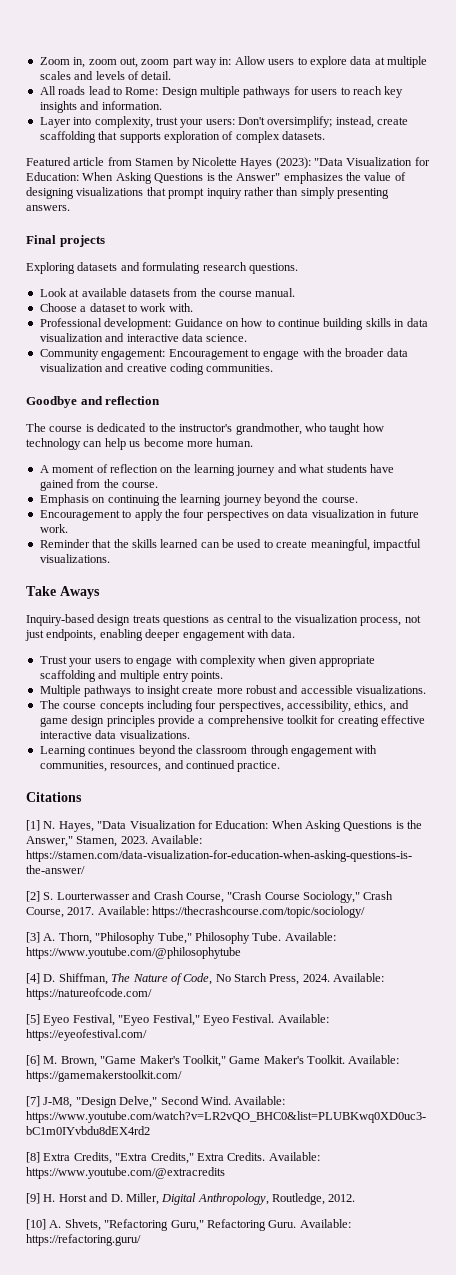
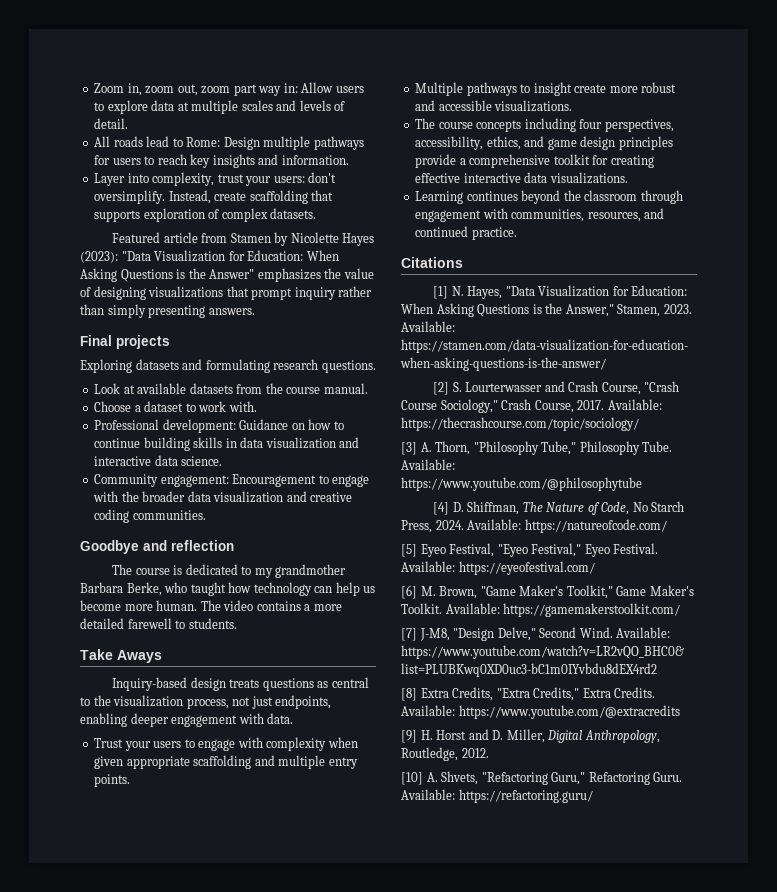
- Layer into complexity, trust your users: Don't oversimplify; instead, create scaffolding that supports exploration of complex datasets.
+ Layer into complexity, trust your users: don't oversimplify. Instead, create scaffolding that supports exploration of complex datasets.
- The course is dedicated to the instructor's grandmother, who taught how technology can help us become more human.
- A moment of reflection on the learning journey and what students have gained from the course.
- Emphasis on continuing the learning journey beyond the course.
- Encouragement to apply the four perspectives on data visualization in future work.
- Reminder that the skills learned can be used to create meaningful, impactful visualizations.
+ The course is dedicated to my grandmother Barbara Berke, who taught how technology can help us become more human. The video contains a more detailed farewell to students.

